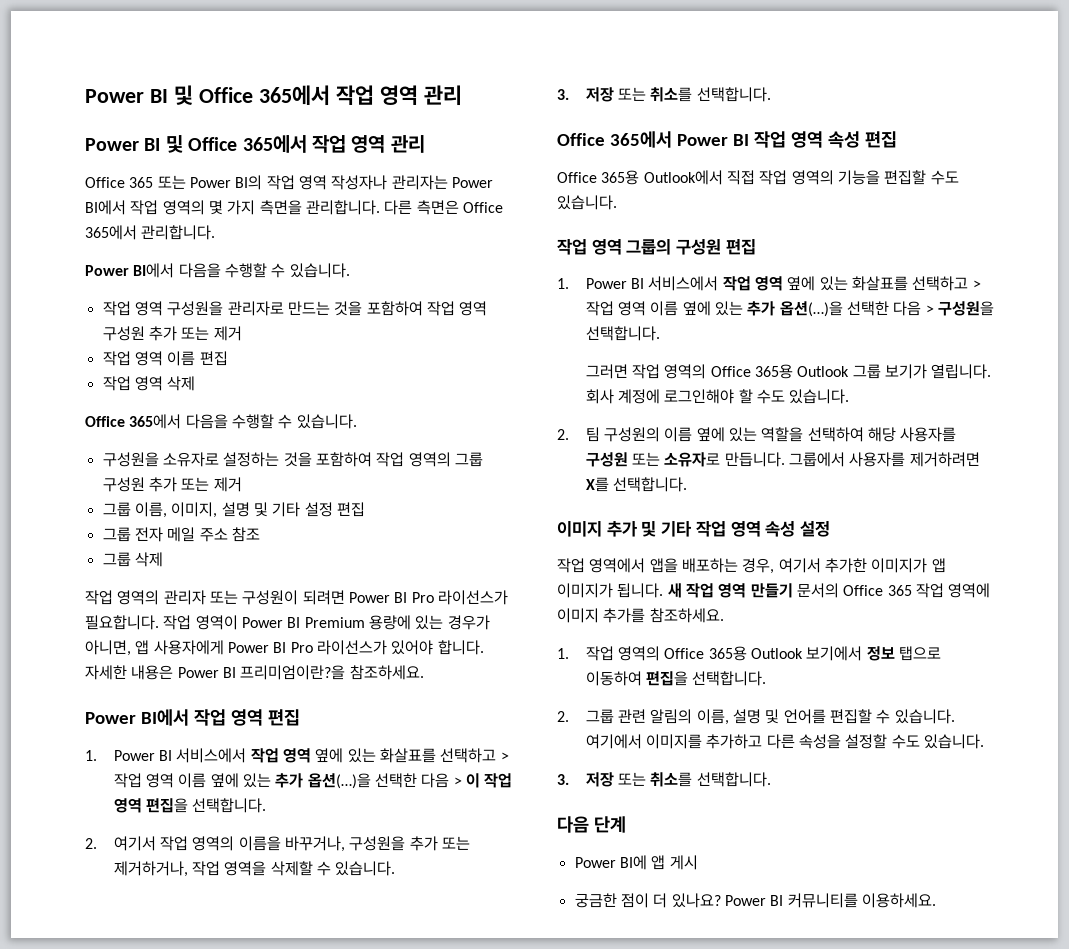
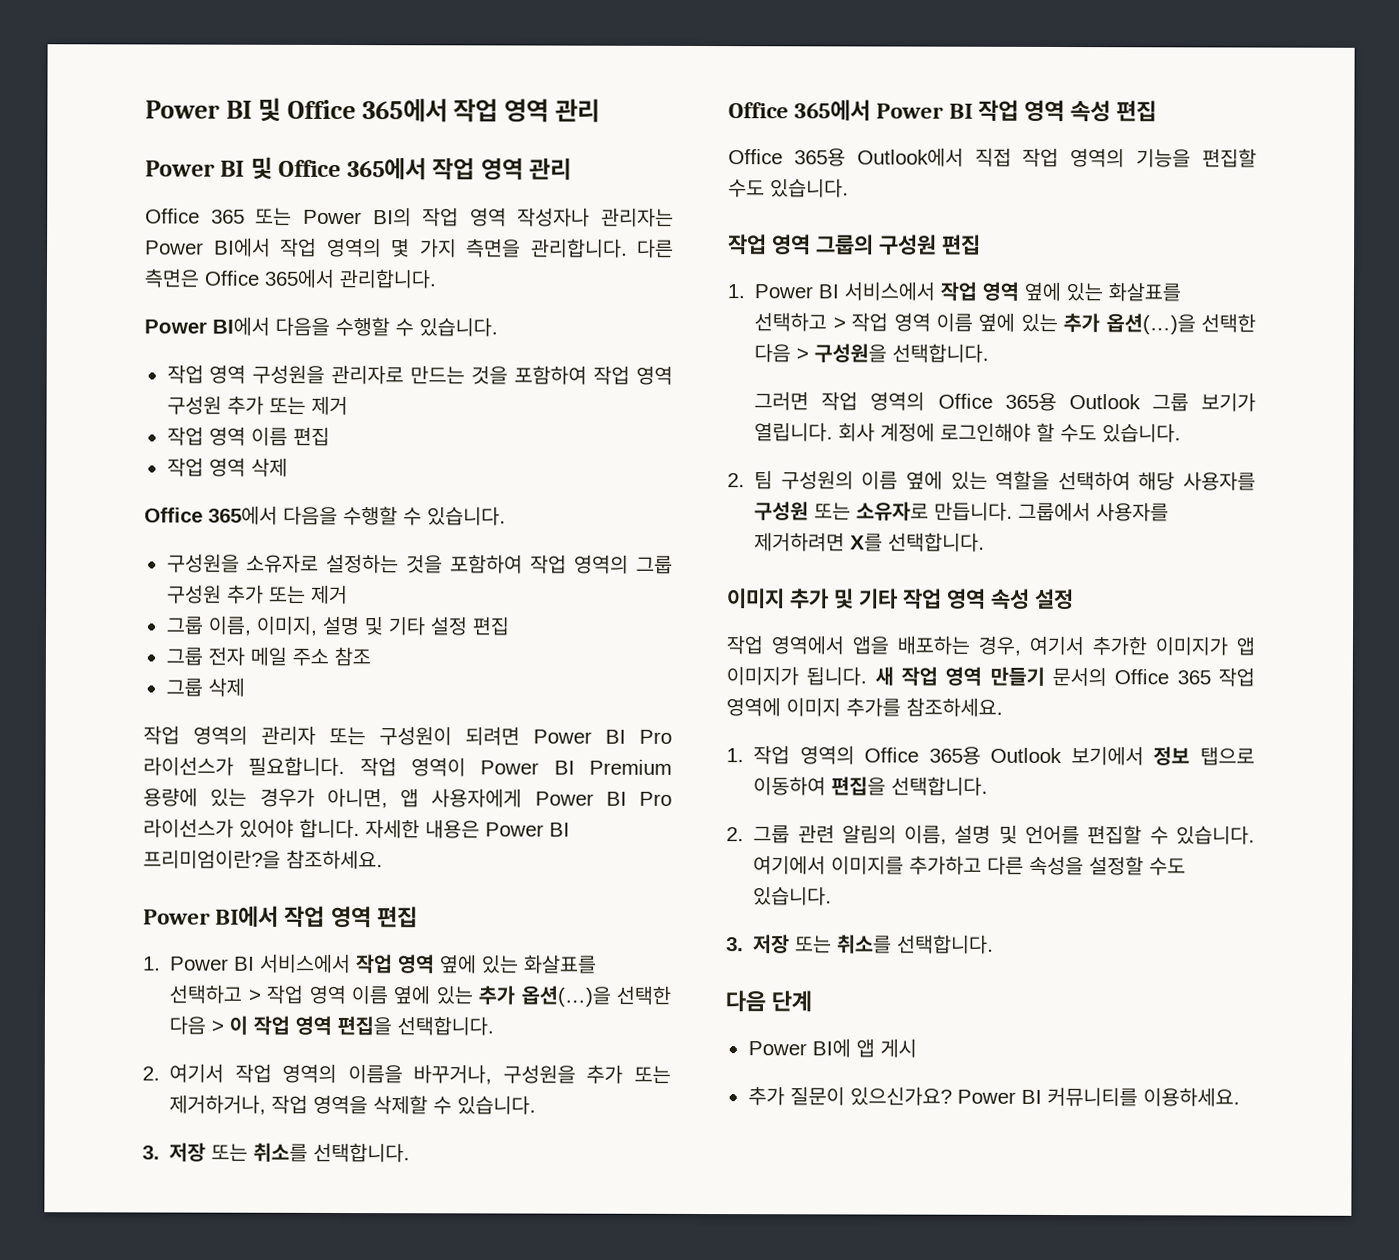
- 궁금한 점이 더 있나요?
+ 추가 질문이 있으신가요?

